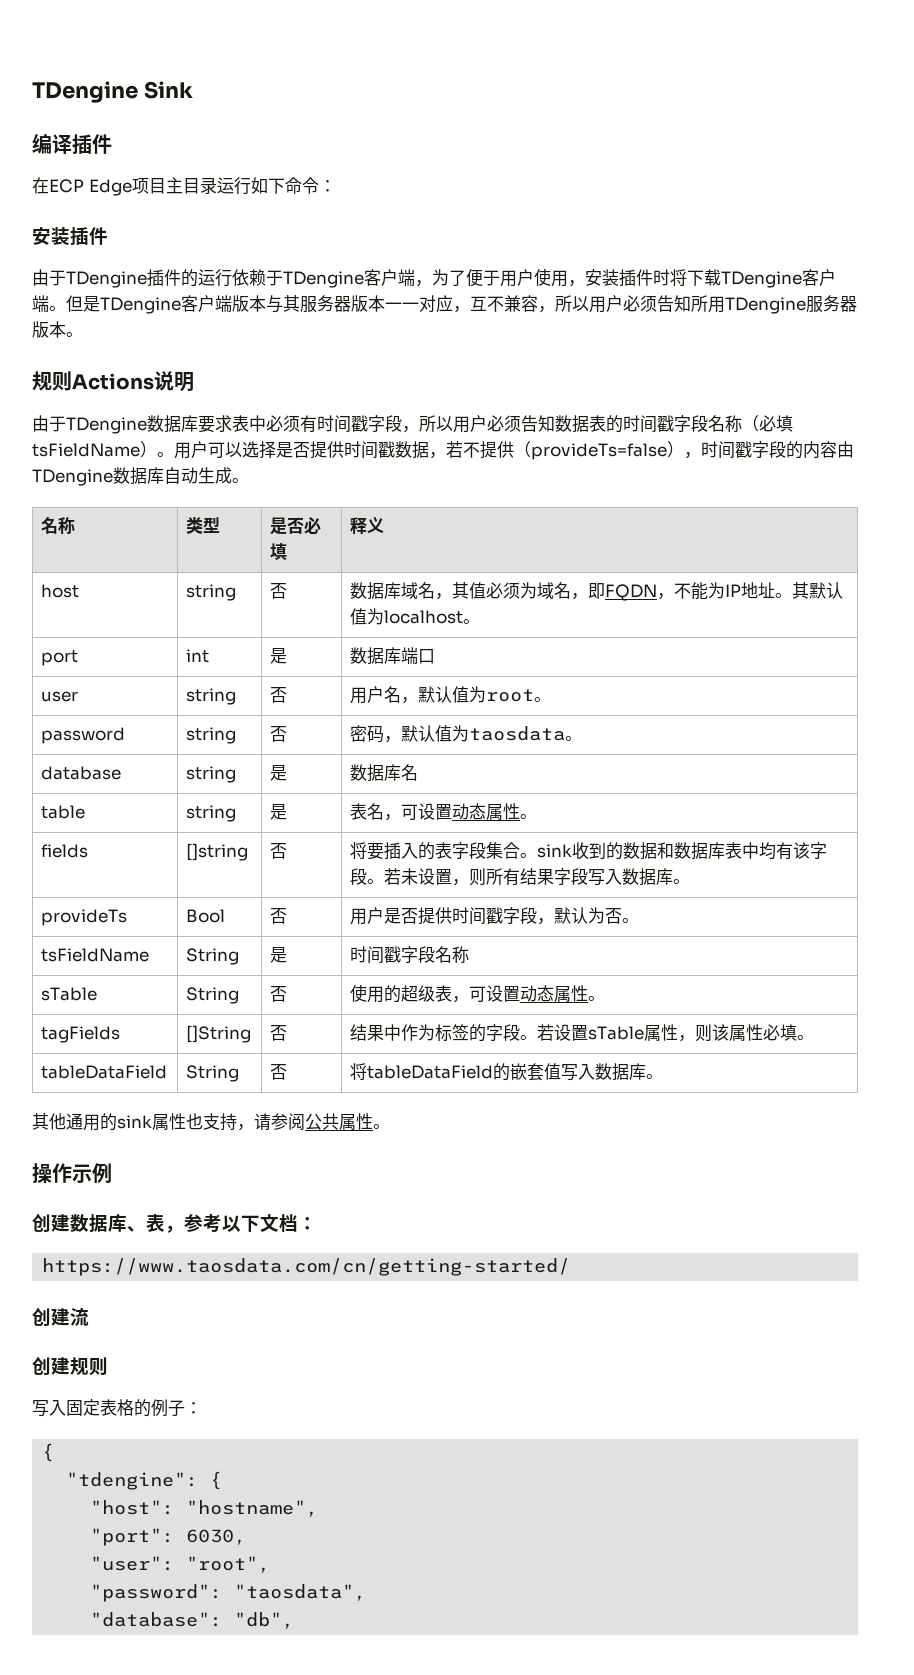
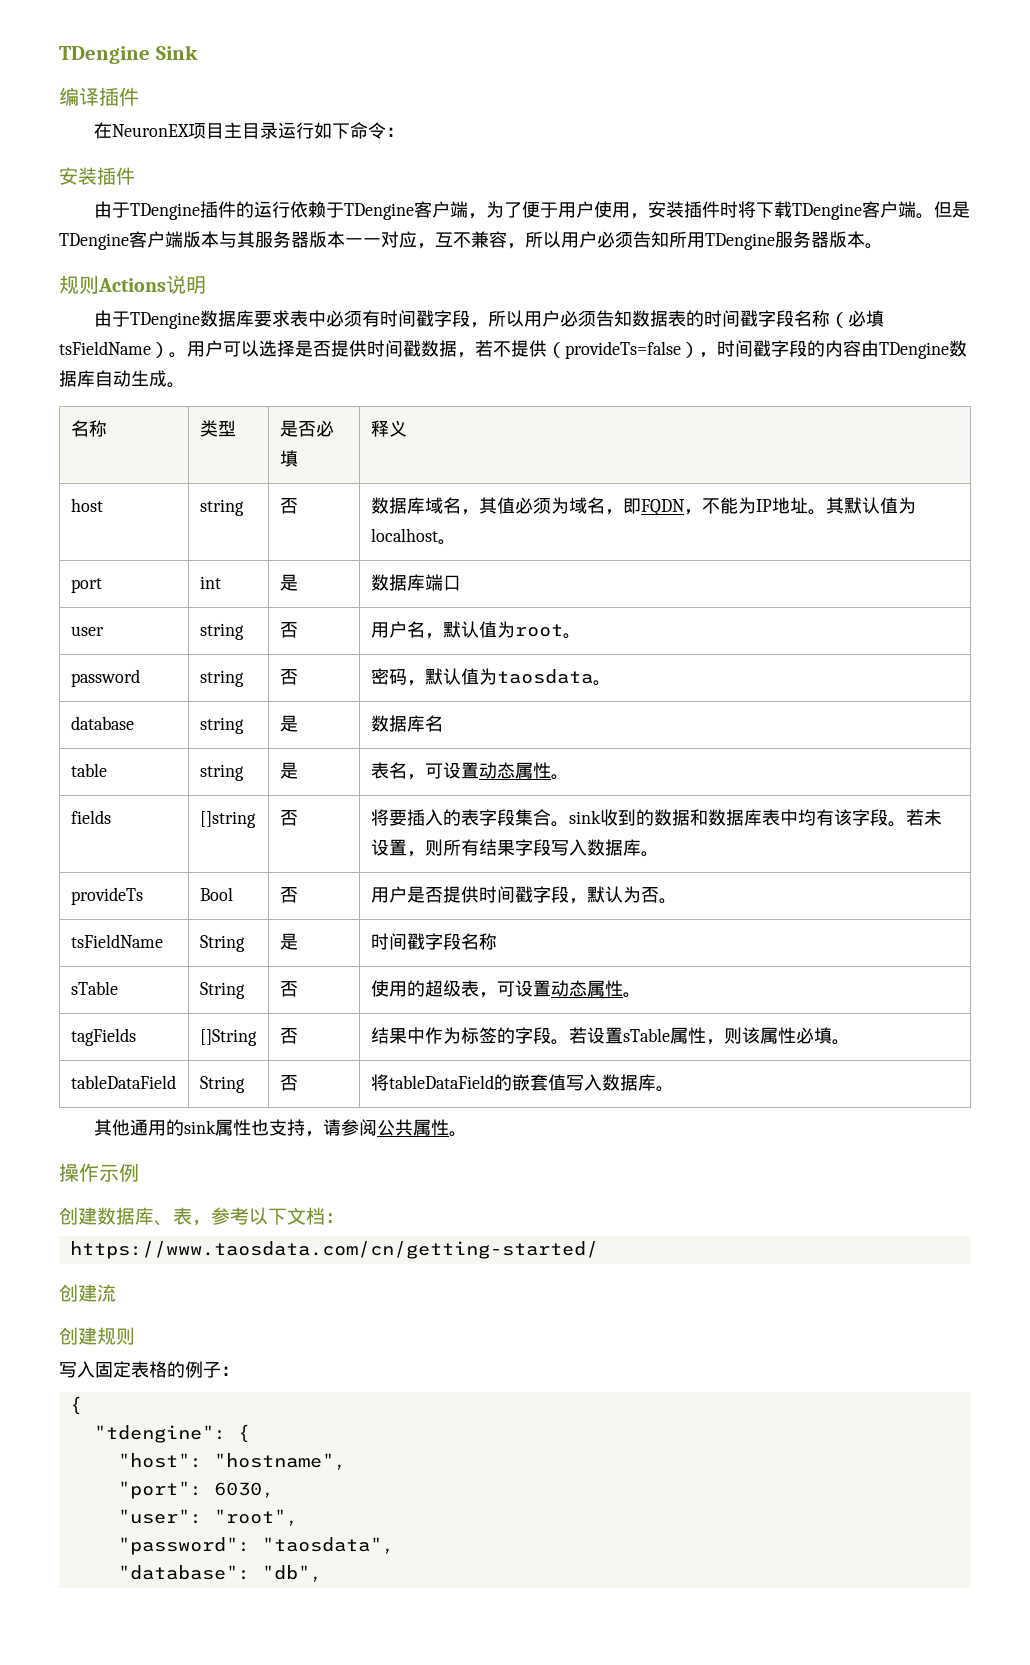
- 在ECP Edge项目主目录运行如下命令：
+ 在NeuronEX项目主目录运行如下命令：

